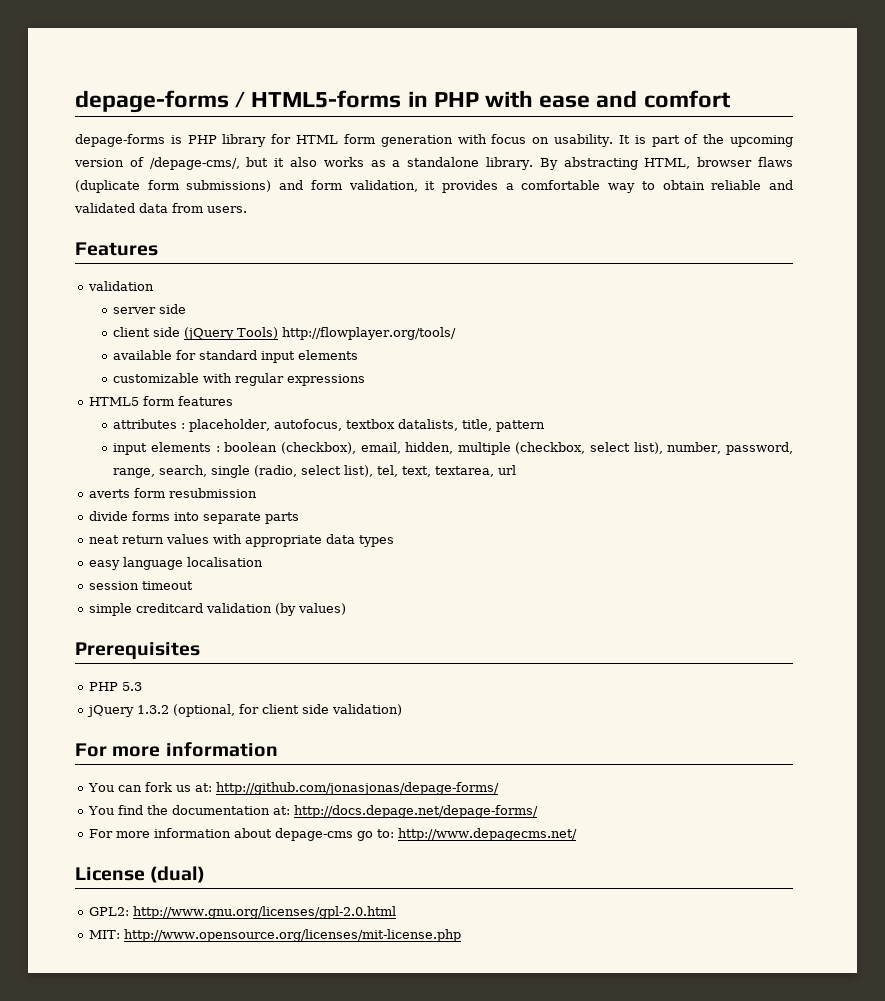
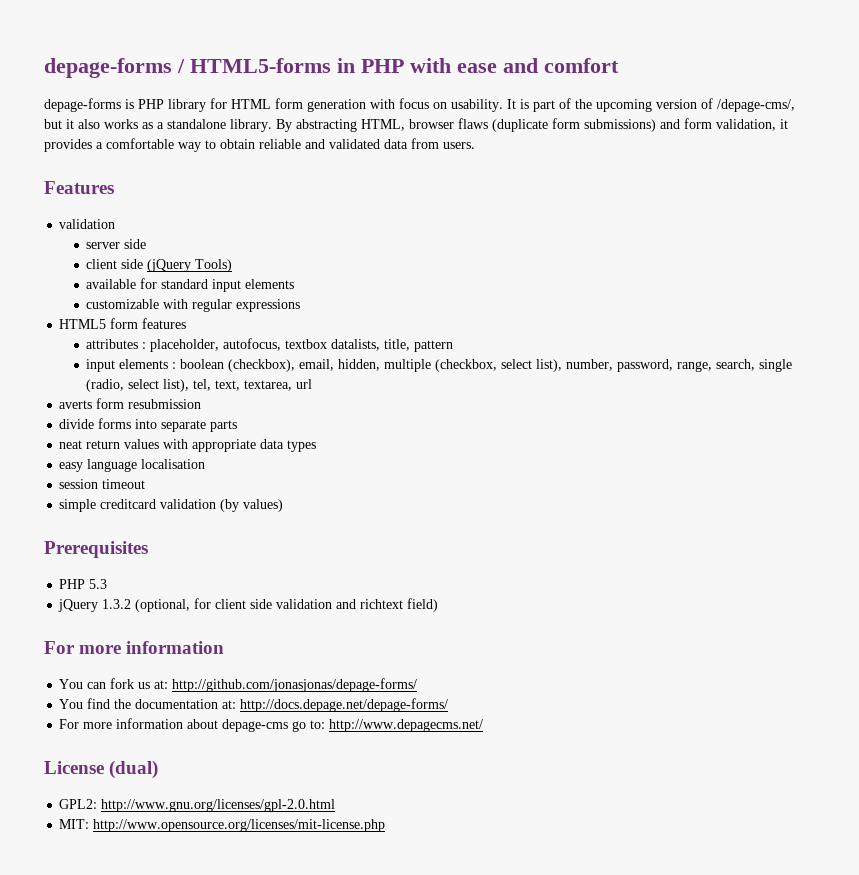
- client side (jQuery Tools) http://flowplayer.org/tools/
+ client side (jQuery Tools)
- jQuery 1.3.2 (optional, for client side validation)
+ jQuery 1.3.2 (optional, for client side validation and richtext field)

